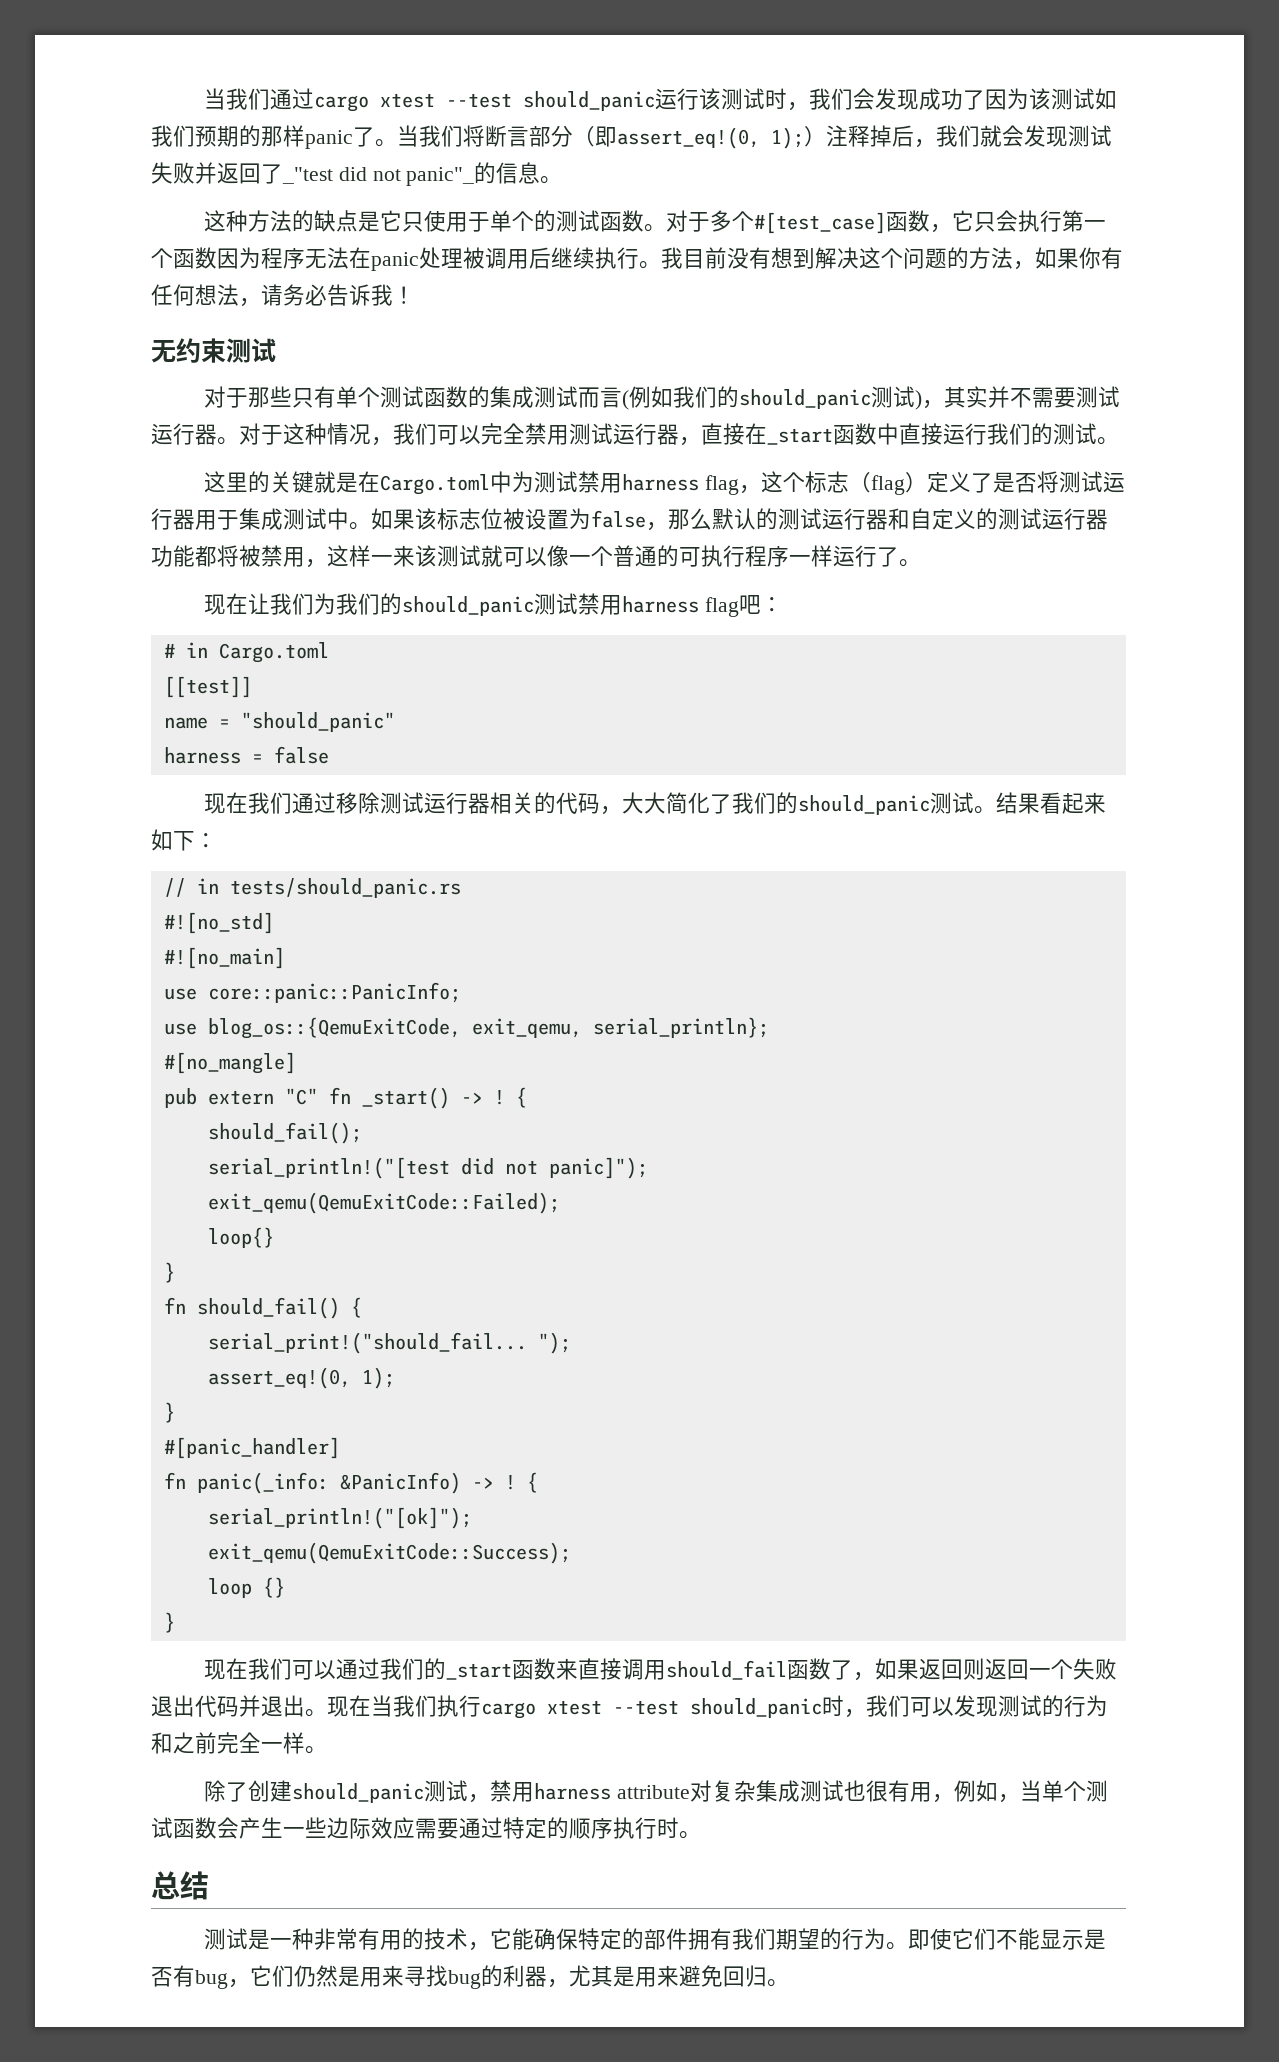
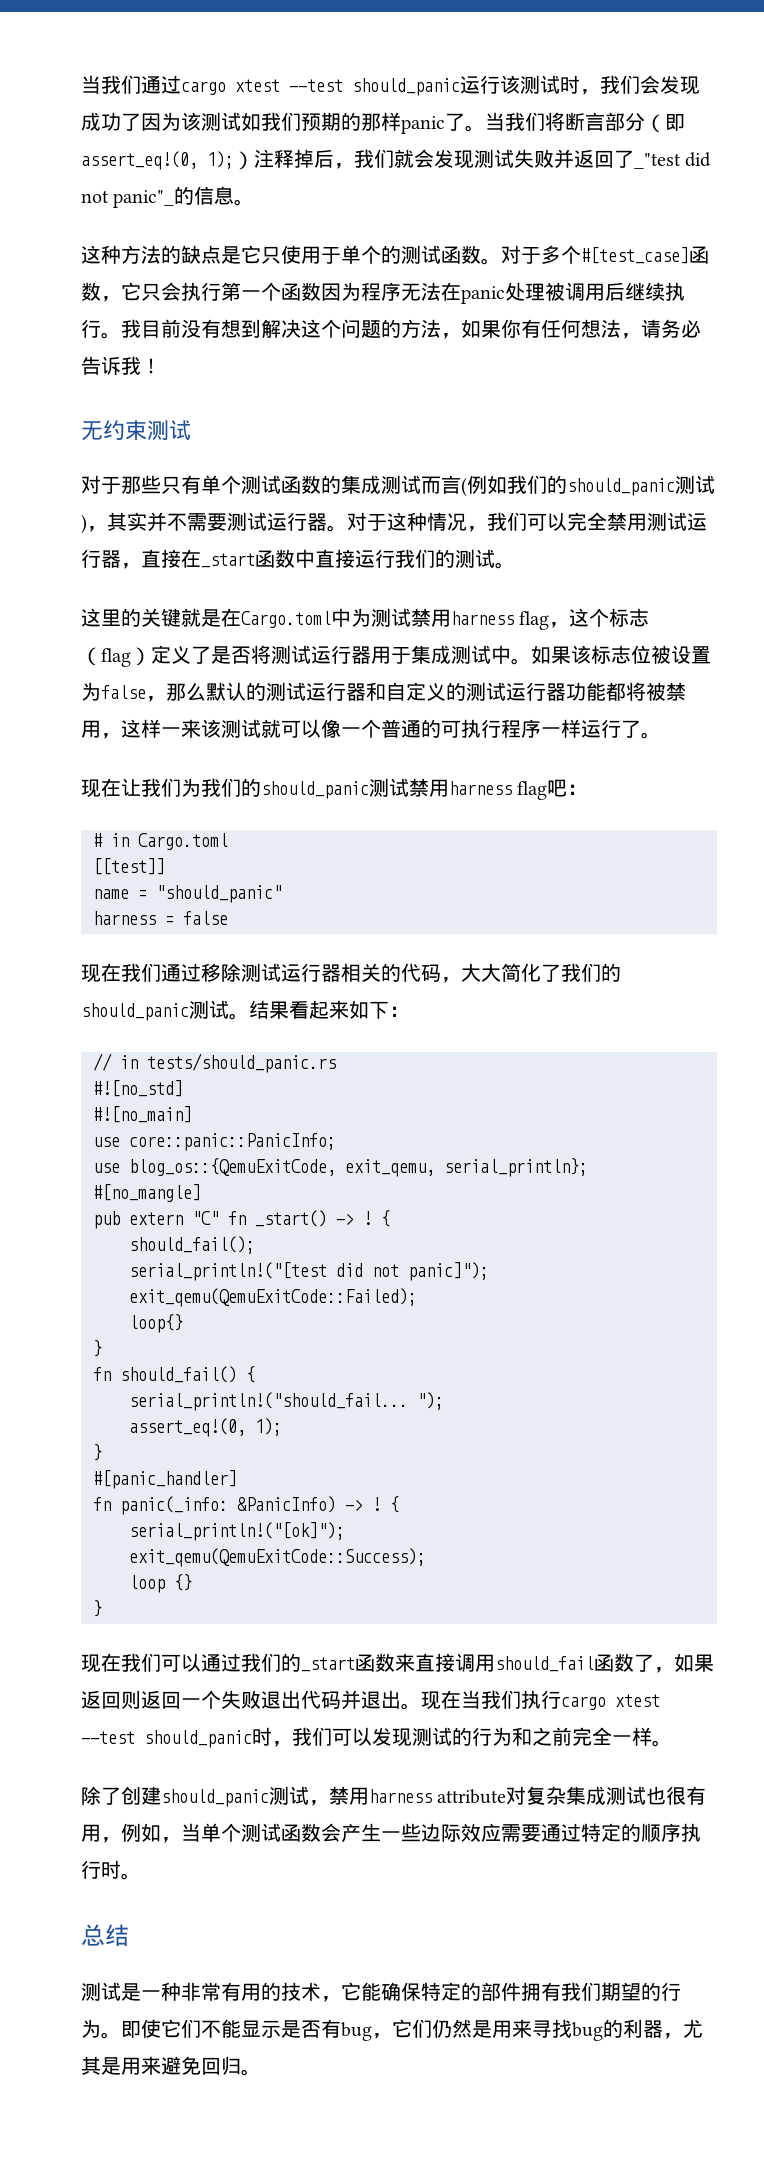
- serial_print!("should_fail...
+ serial_println!("should_fail...

